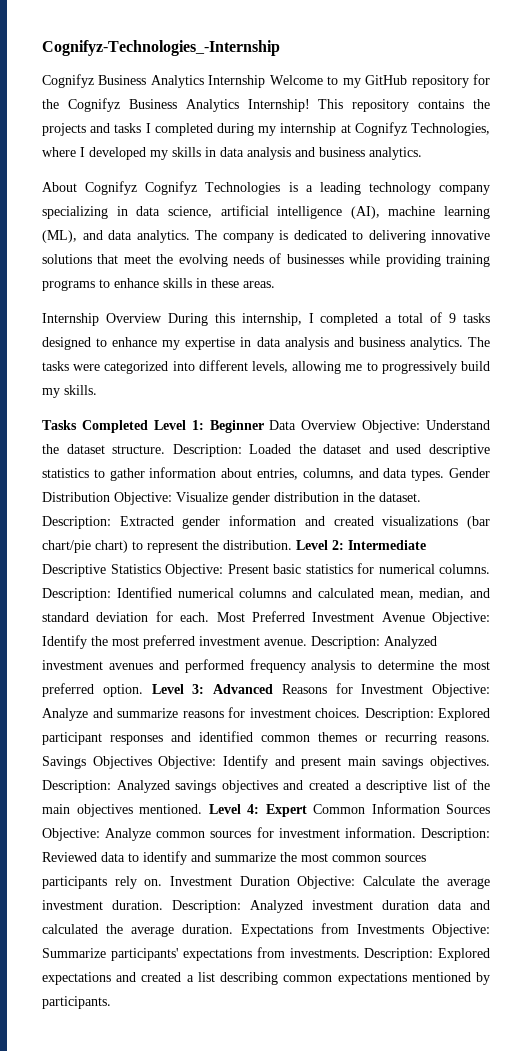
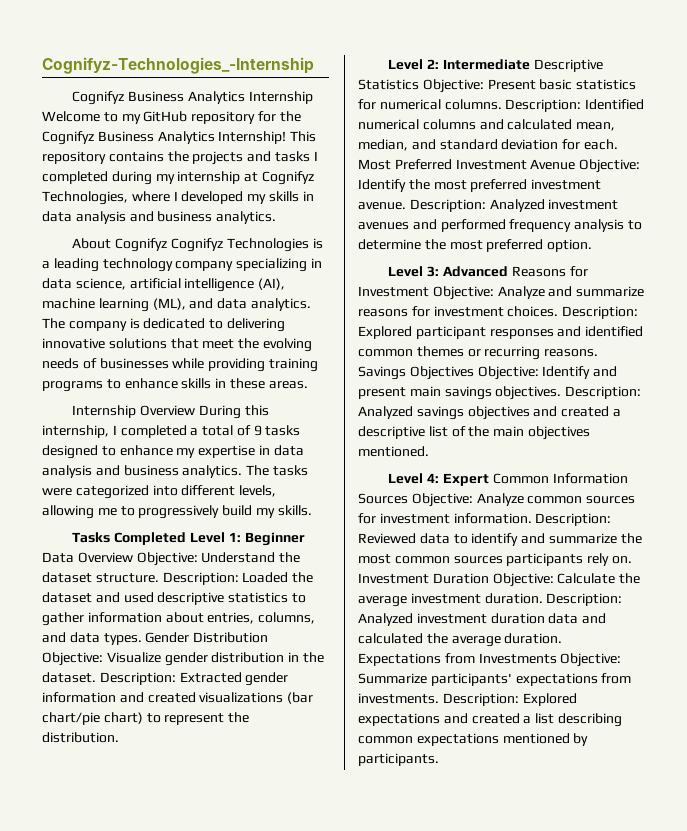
- Description: Extracted gender information and created visualizations (bar chart/pie chart) to represent the distribution. Level 2: Intermediate Descriptive Statistics Objective: Present basic statistics for numerical columns.
+ Description: Extracted gender information and created visualizations (bar chart/pie chart) to represent the distribution.
+ Level 2: Intermediate Descriptive Statistics Objective: Present basic statistics for numerical columns.
- Description: Analyzed investment avenues and performed frequency analysis to determine the most preferred option. Level 3: Advanced Reasons for Investment Objective: Analyze and summarize reasons for investment choices.
+ Description: Analyzed investment avenues and performed frequency analysis to determine the most preferred option.
+ Level 3: Advanced Reasons for Investment Objective: Analyze and summarize reasons for investment choices.
- Description: Analyzed savings objectives and created a descriptive list of the main objectives mentioned. Level 4: Expert Common Information Sources Objective: Analyze common sources for investment information.
+ Description: Analyzed savings objectives and created a descriptive list of the main objectives mentioned.
+ Level 4: Expert Common Information Sources Objective: Analyze common sources for investment information.

